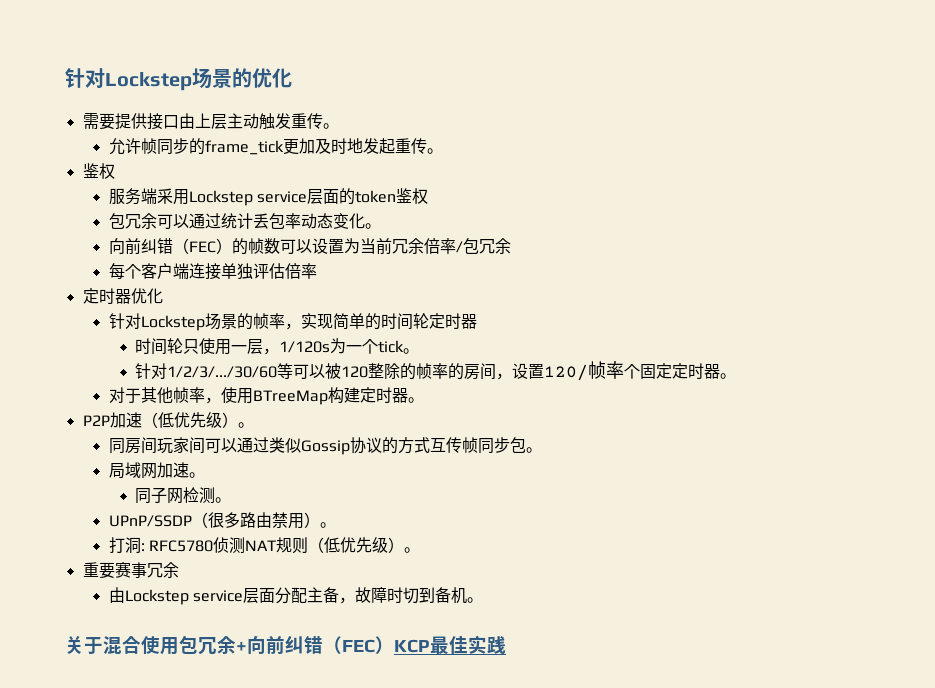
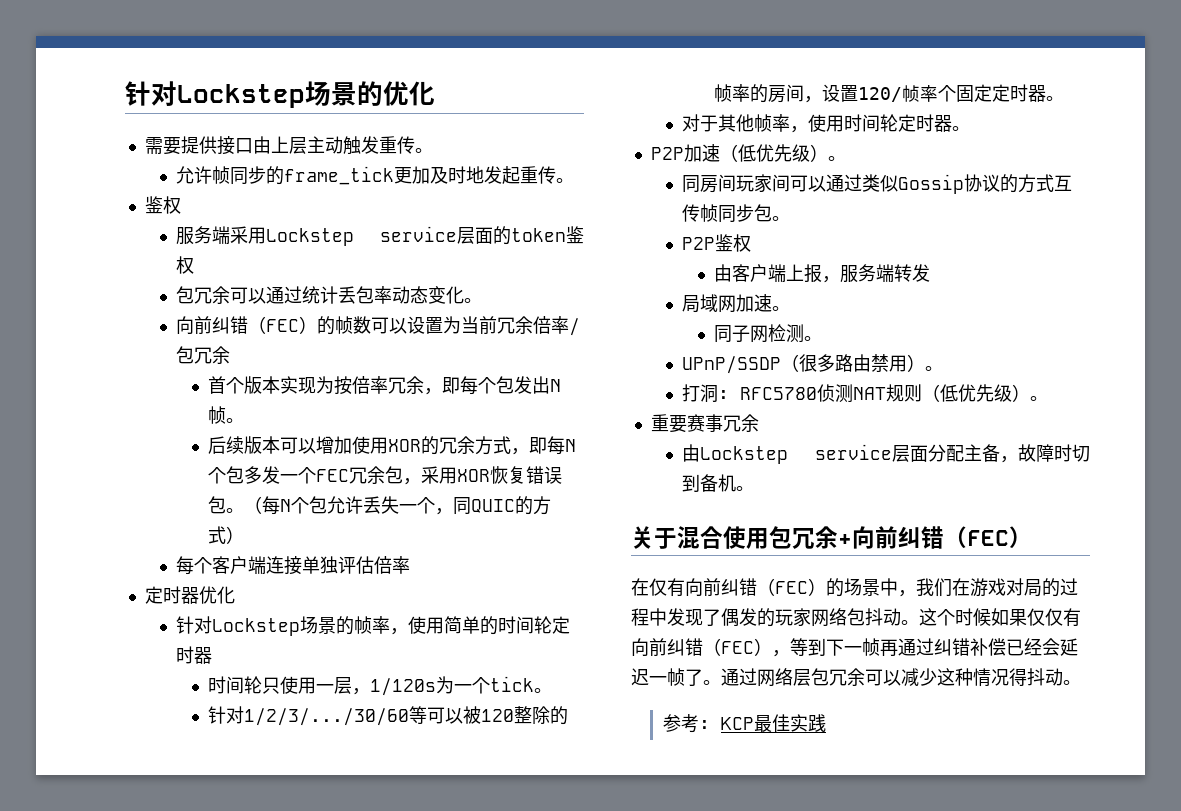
+ 首个版本实现为按倍率冗余，即每个包发出N帧。
+ 后续版本可以增加使用XOR的冗余方式，即每N个包多发一个FEC冗余包，采用XOR恢复错误包。（每N个包允许丢失一个，同QUIC的方式）
- 针对Lockstep场景的帧率，实现简单的时间轮定时器
+ 针对Lockstep场景的帧率，使用简单的时间轮定时器
- 对于其他帧率，使用BTreeMap构建定时器。
+ 对于其他帧率，使用时间轮定时器。
+ P2P鉴权
+ 由客户端上报，服务端转发
- 关于混合使用包冗余+向前纠错（FEC）KCP最佳实践
+ 关于混合使用包冗余+向前纠错（FEC）
+ 在仅有向前纠错（FEC）的场景中，我们在游戏对局的过程中发现了偶发的玩家网络包抖动。这个时候如果仅仅有向前纠错（FEC），等到下一帧再通过纠错补偿已经会延迟一帧了。通过网络层包冗余可以减少这种情况得抖动。
+ 参考: KCP最佳实践

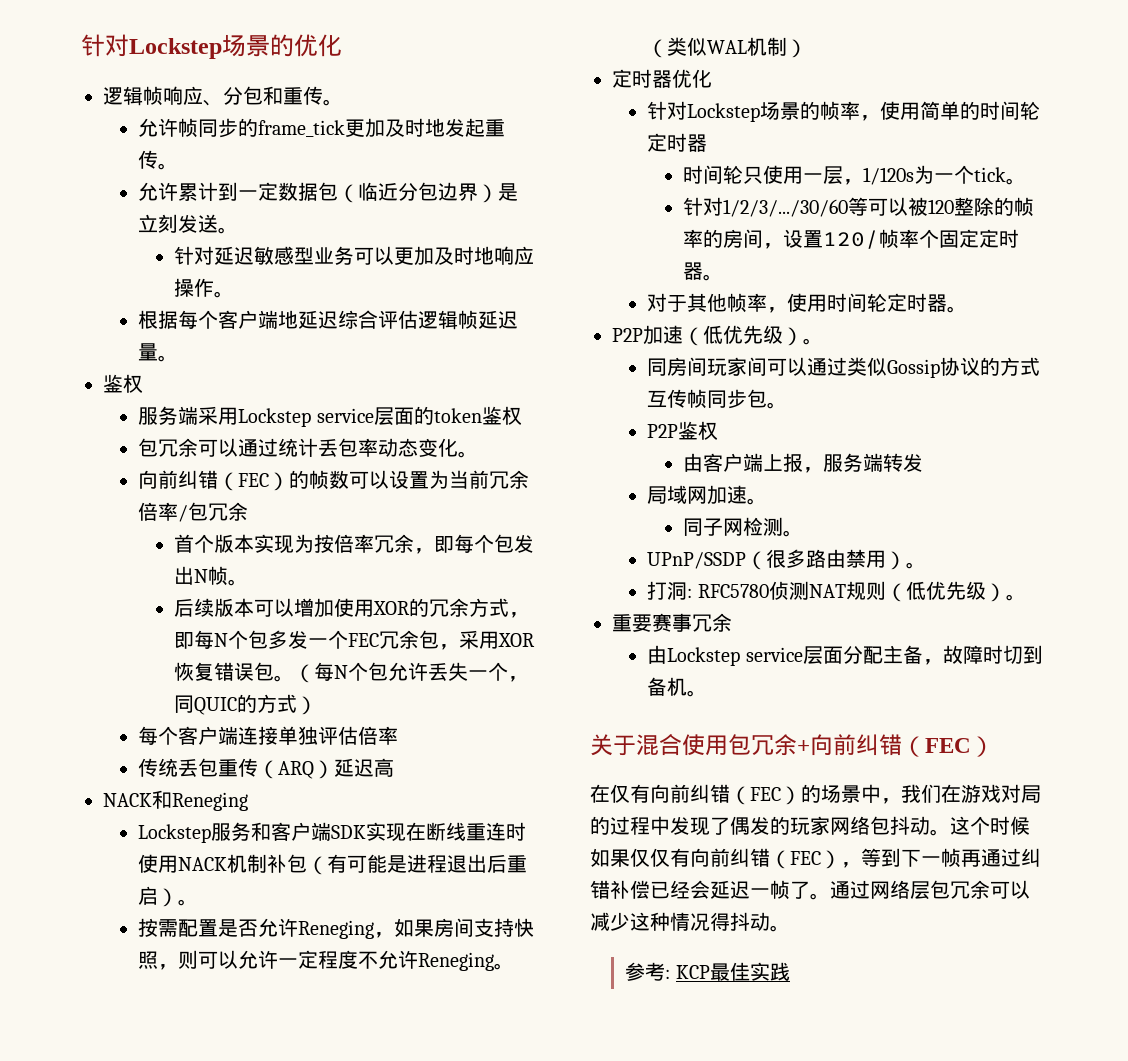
- 需要提供接口由上层主动触发重传。
+ 逻辑帧响应、分包和重传。
+ 允许累计到一定数据包（临近分包边界）是立刻发送。
+ 针对延迟敏感型业务可以更加及时地响应操作。
+ 根据每个客户端地延迟综合评估逻辑帧延迟量。
+ 传统丢包重传（ARQ）延迟高
+ NACK和Reneging
+ Lockstep服务和客户端SDK实现在断线重连时使用NACK机制补包（有可能是进程退出后重启）。
+ 按需配置是否允许Reneging，如果房间支持快照，则可以允许一定程度不允许Reneging。（类似WAL机制）

